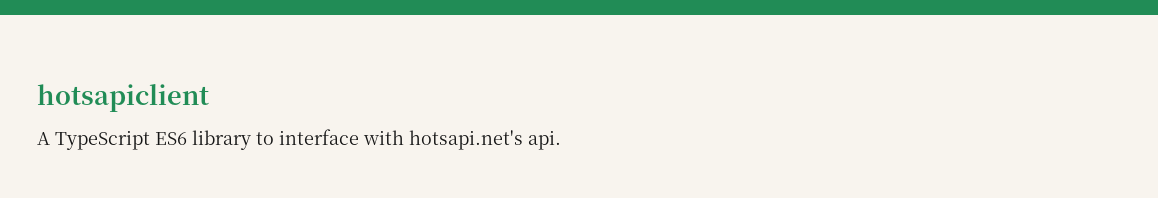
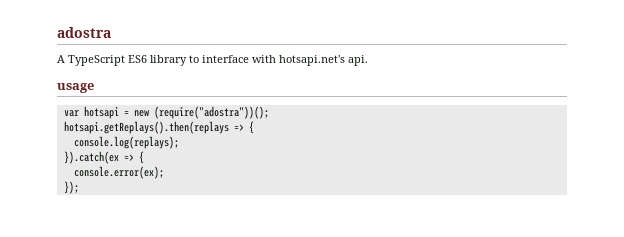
- hotsapiclient
+ adostra
+ usage
+ var hotsapi = new (require("adostra"))();
+ hotsapi.getReplays().then(replays => {
+ console.log(replays);
+ }).catch(ex => {
+ console.error(ex);
+ });

